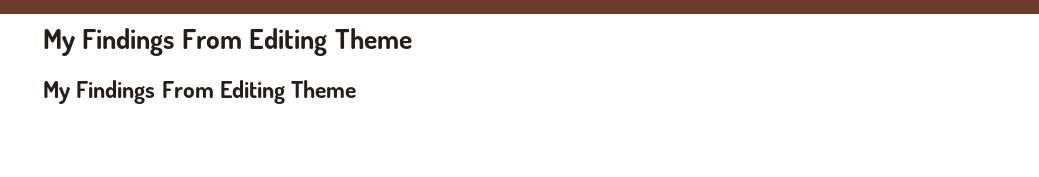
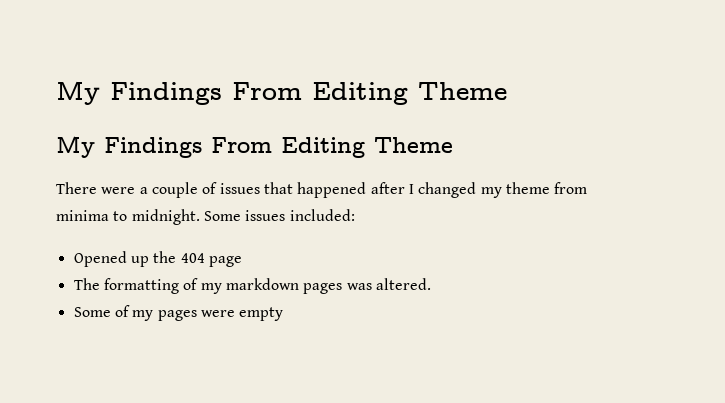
+ There were a couple of issues that happened after I changed my theme from minima to midnight. Some issues included:
+ Opened up the 404 page
+ The formatting of my markdown pages was altered.
+ Some of my pages were empty

